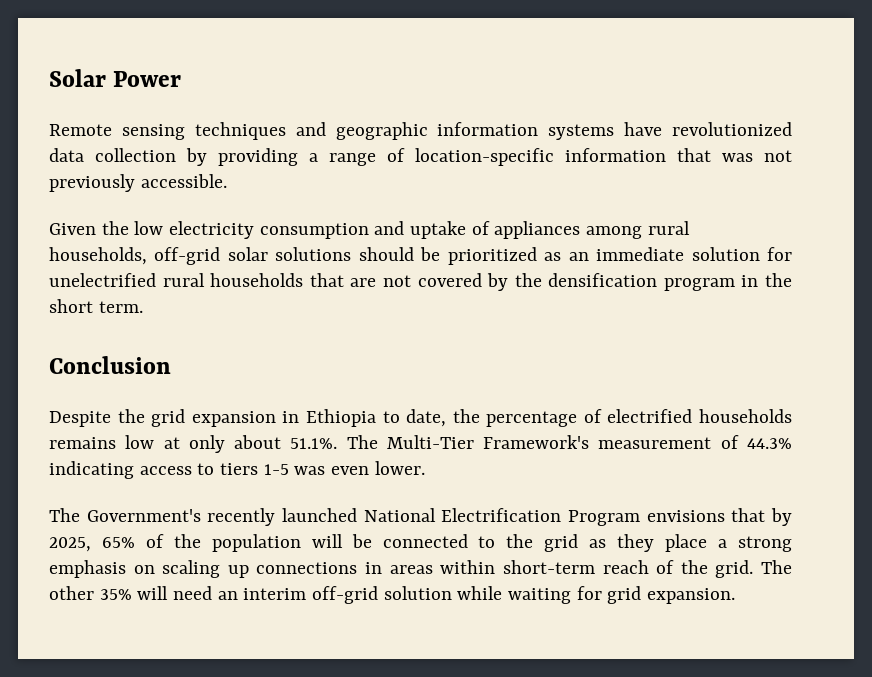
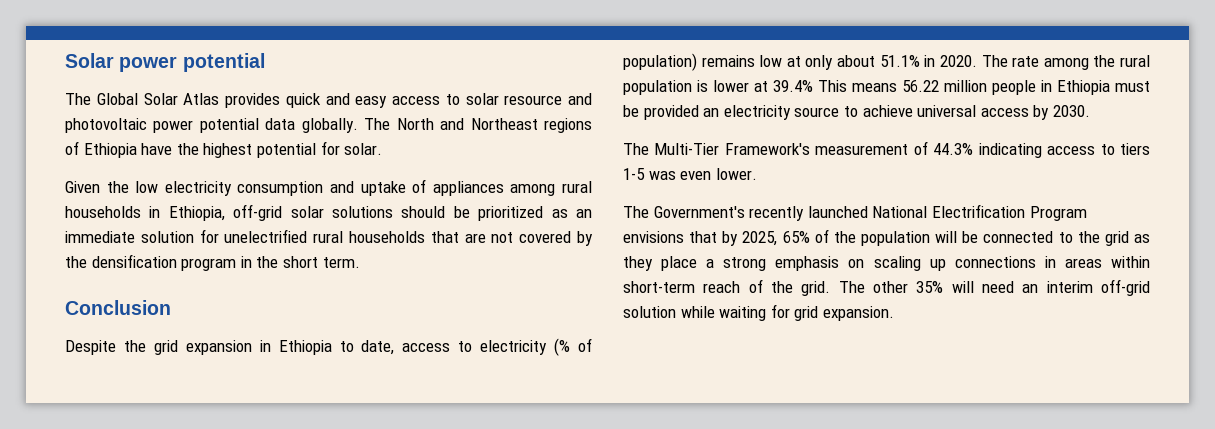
- Solar Power
- Remote sensing techniques and geographic information systems have revolutionized data collection by providing a range of location-specific information that was not previously accessible.
+ Solar power potential
+ The Global Solar Atlas provides quick and easy access to solar resource and photovoltaic power potential data globally. The North and Northeast regions of Ethiopia have the highest potential for solar.
- Given the low electricity consumption and uptake of appliances among rural households, off-grid solar solutions should be prioritized as an immediate solution for unelectrified rural households that are not covered by the densification program in the short term.
+ Given the low electricity consumption and uptake of appliances among rural households in Ethiopia, off-grid solar solutions should be prioritized as an immediate solution for unelectrified rural households that are not covered by the densification program in the short term.
- Despite the grid expansion in Ethiopia to date, the percentage of electrified households remains low at only about 51.1%. The Multi-Tier Framework's measurement of 44.3% indicating access to tiers 1-5 was even lower.
+ Despite the grid expansion in Ethiopia to date, access to electricity (% of population) remains low at only about 51.1% in 2020. The rate among the rural population is lower at 39.4% This means 56.22 million people in Ethiopia must be provided an electricity source to achieve universal access by 2030.
+ The Multi-Tier Framework's measurement of 44.3% indicating access to tiers 1-5 was even lower.

